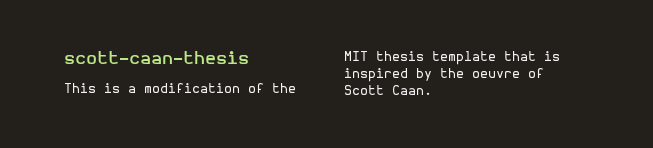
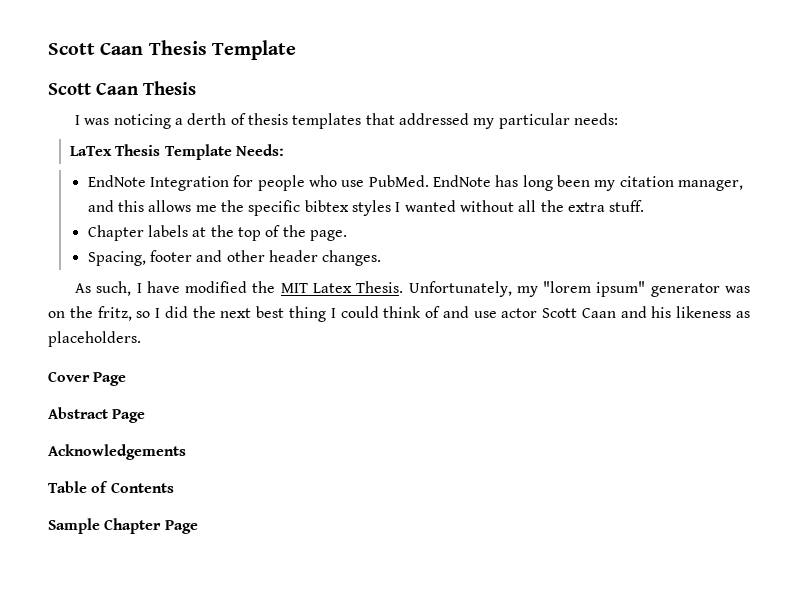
- scott-caan-thesis
- This is a modification of the MIT thesis template that is inspired by the oeuvre of Scott Caan.
+ Scott Caan Thesis Template
+ Scott Caan Thesis
+ I was noticing a derth of thesis templates that addressed my particular needs:
+ LaTex Thesis Template Needs:
+ EndNote Integration for people who use PubMed. EndNote has long been my citation manager, and this allows me the specific bibtex styles I wanted without all the extra stuff.
+ Chapter labels at the top of the page.
+ Spacing, footer and other header changes.
+ As such, I have modified the MIT Latex Thesis. Unfortunately, my "lorem ipsum" generator was on the fritz, so I did the next best thing I could think of and use actor Scott Caan and his likeness as placeholders.
+ Cover Page
+ Abstract Page
+ Acknowledgements
+ Table of Contents
+ Sample Chapter Page

